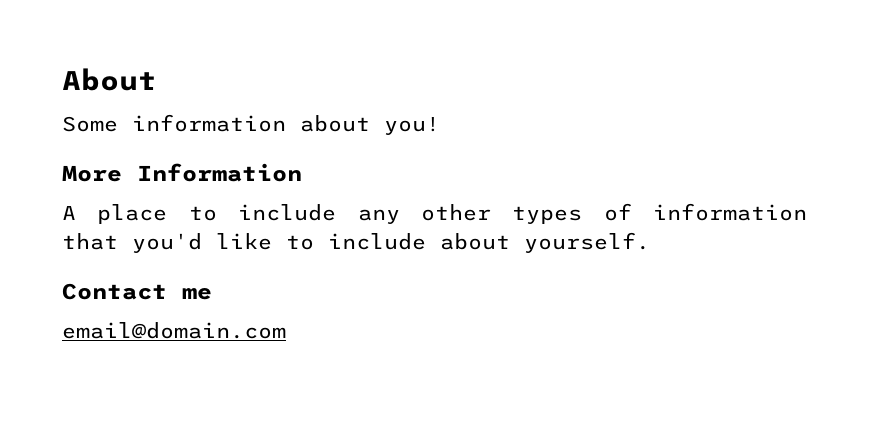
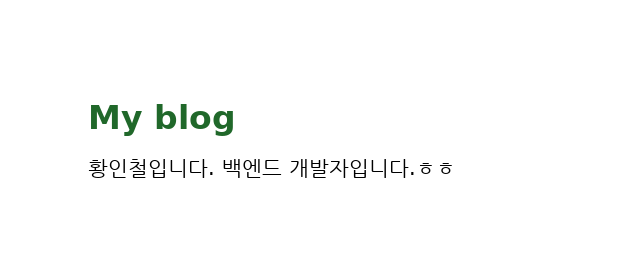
- About
- Some information about you!
- More Information
- A place to include any other types of information that you'd like to include about yourself.
- Contact me
- email@domain.com
+ My blog
+ 황인철입니다. 백엔드 개발자입니다.ㅎㅎ

